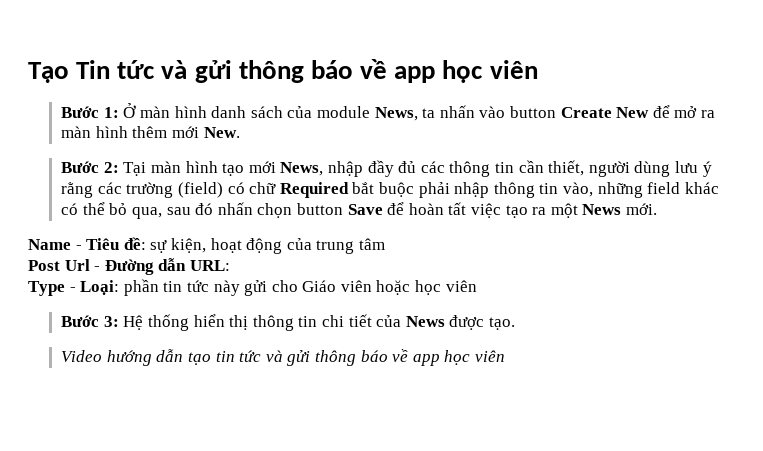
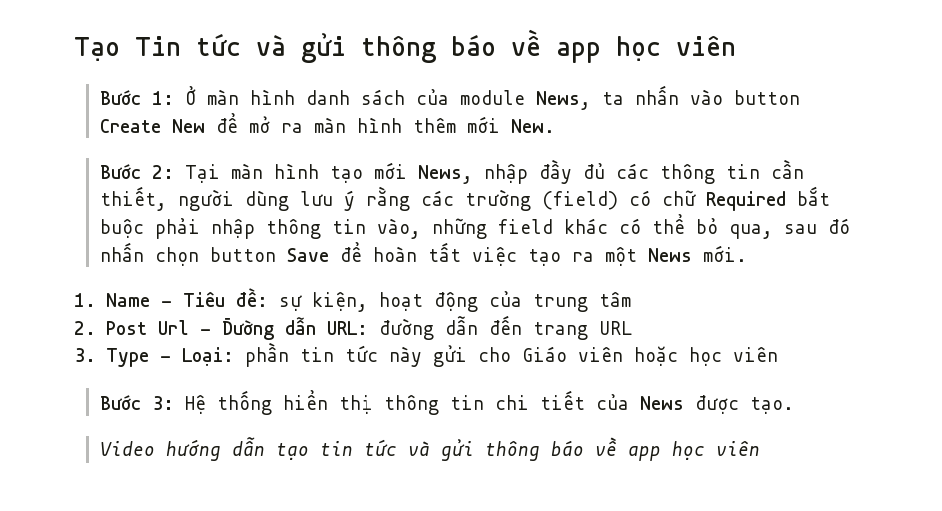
- Name - Tiêu đề: sự kiện, hoạt động của trung tâm
+ 1. Name - Tiêu đề: sự kiện, hoạt động của trung tâm
- Post Url - Đường dẫn URL:
- Type - Loại: phần tin tức này gửi cho Giáo viên hoặc học viên
+ 2. Post Url - Đường dẫn URL: đường dẫn đến trang URL
+ 3. Type - Loại: phần tin tức này gửi cho Giáo viên hoặc học viên

